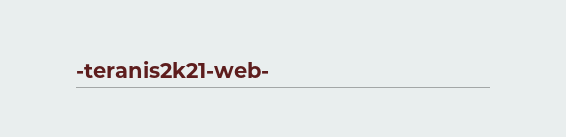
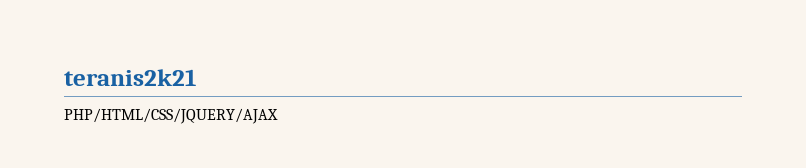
- -teranis2k21-web-
+ teranis2k21
+ PHP/HTML/CSS/JQUERY/AJAX

